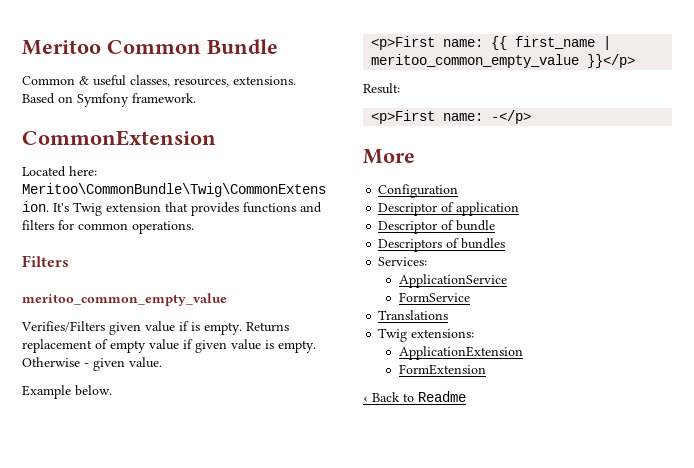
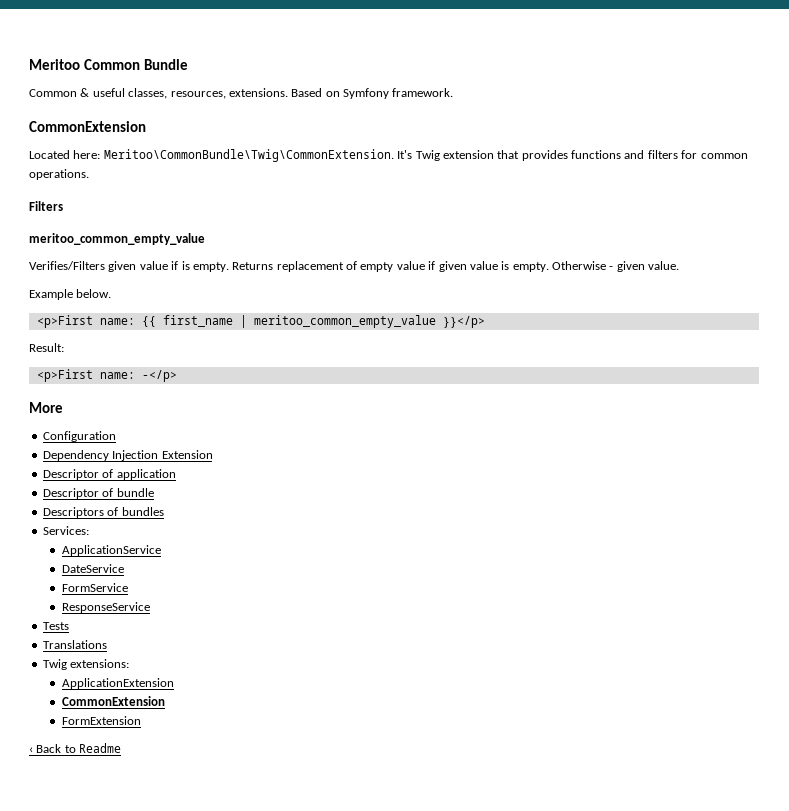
+ Dependency Injection Extension
+ DateService
+ ResponseService
+ Tests
  ApplicationExtension
+ CommonExtension

